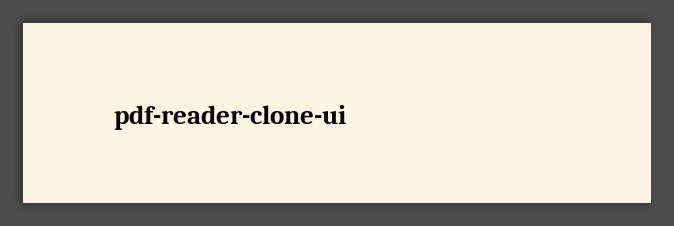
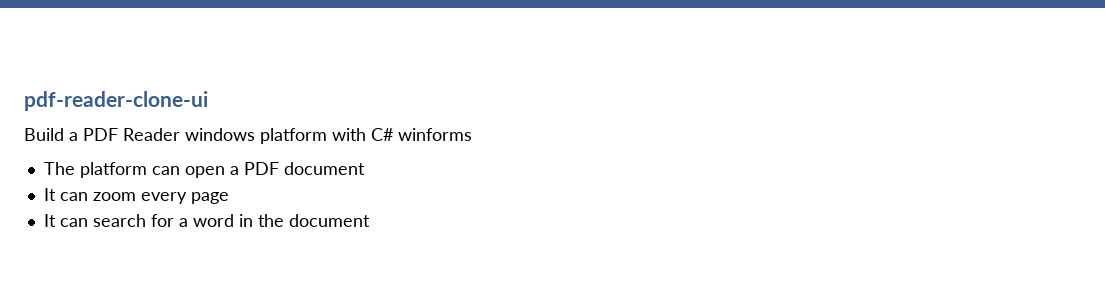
+ Build a PDF Reader windows platform with C# winforms
+ The platform can open a PDF document
+ It can zoom every page
+ It can search for a word in the document

